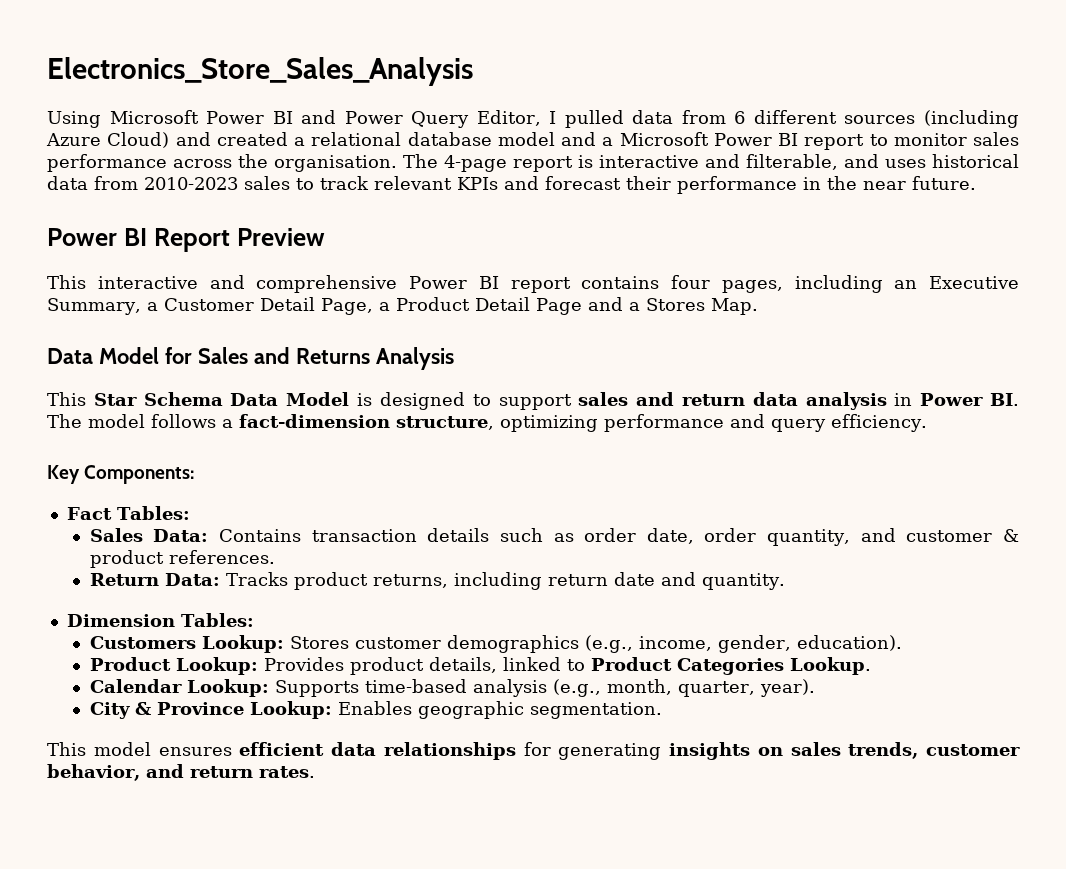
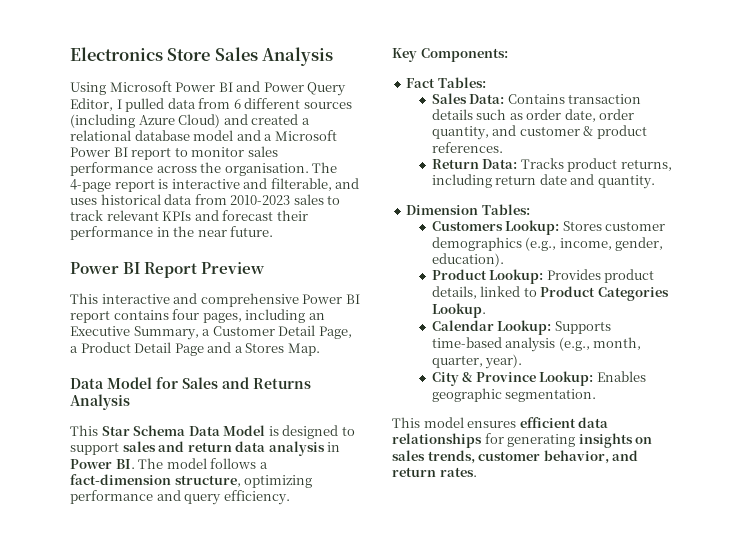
- Electronics_Store_Sales_Analysis
+ Electronics Store Sales Analysis

